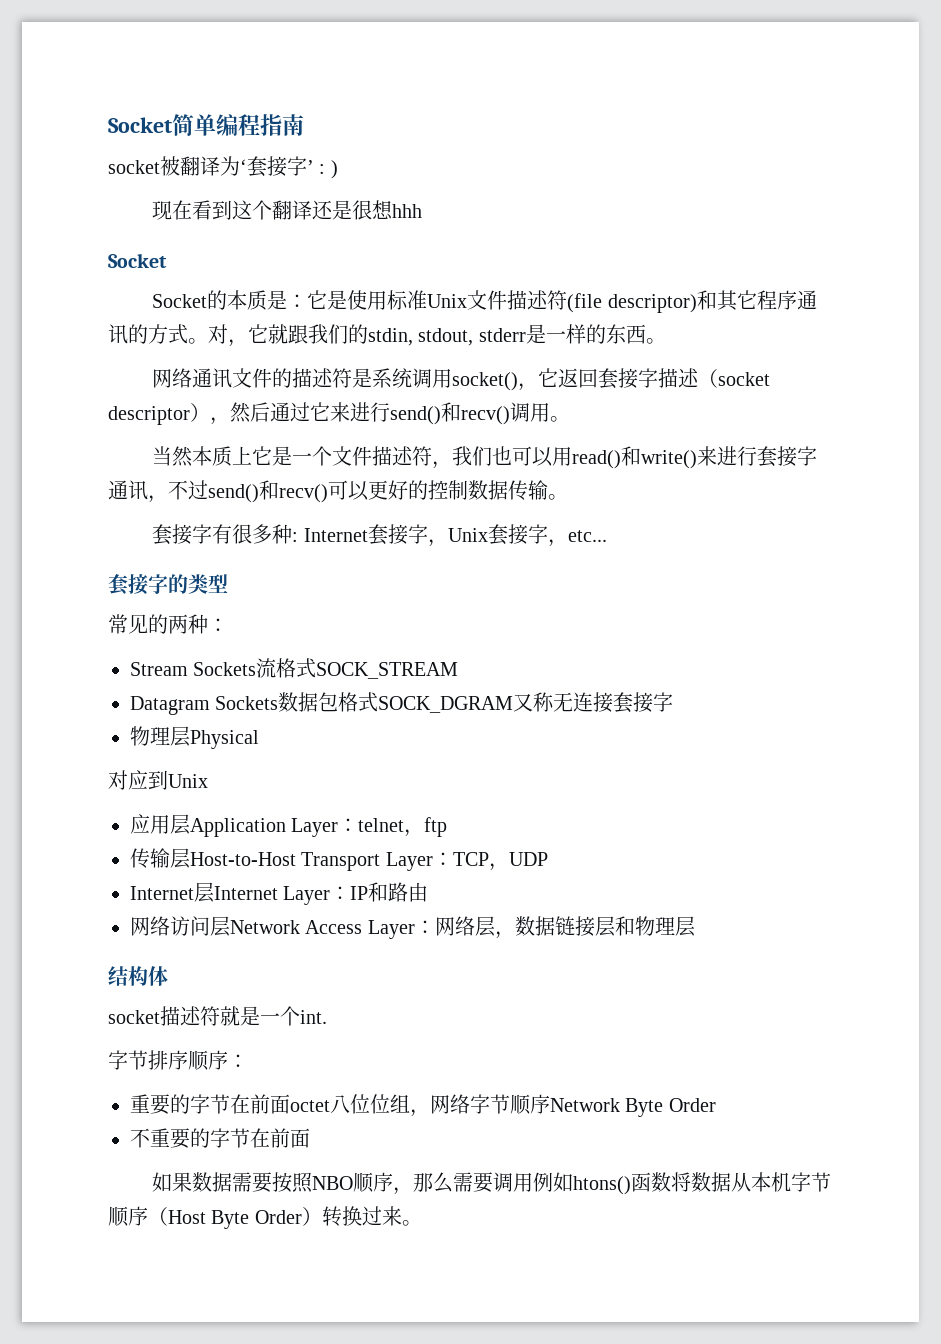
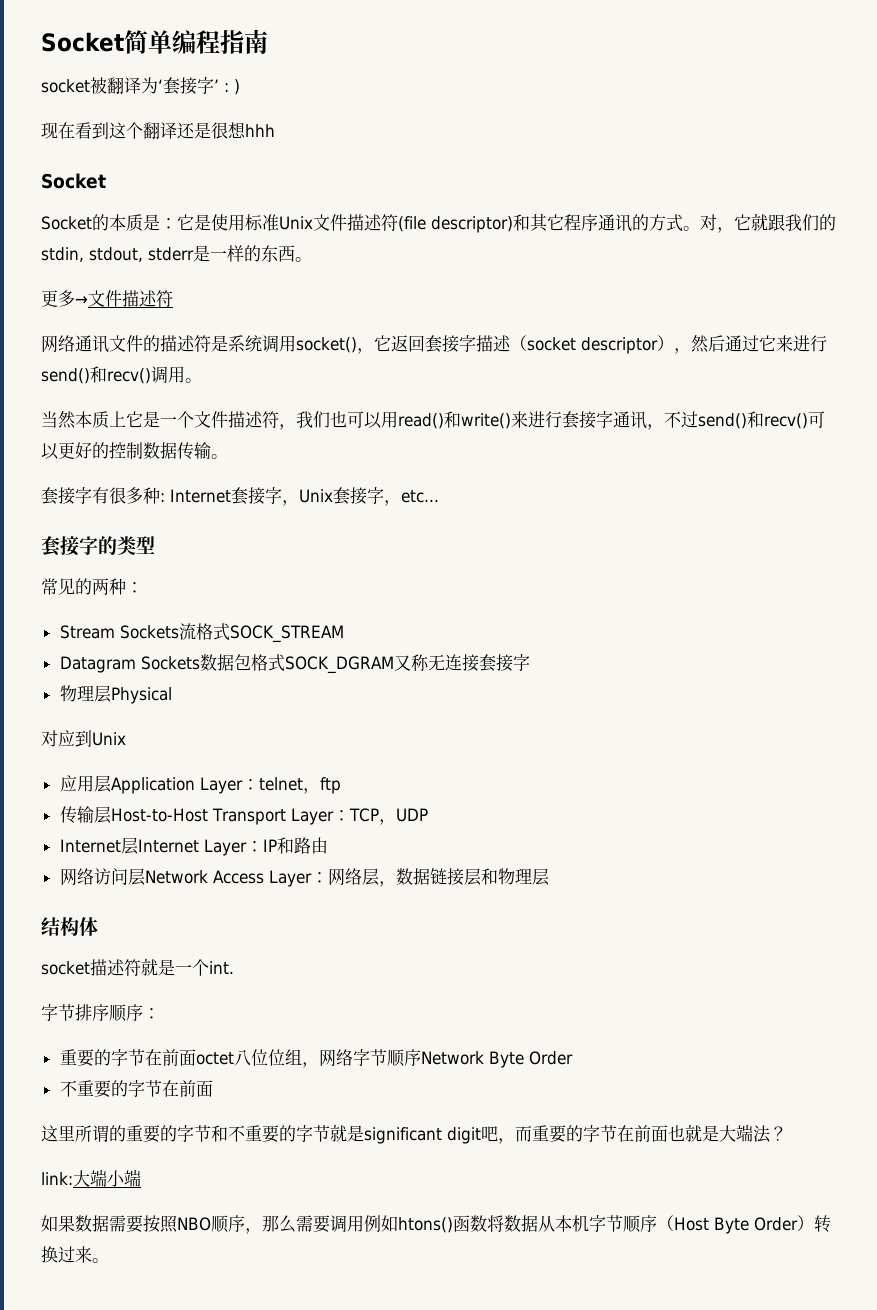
+ 更多→文件描述符
+ 这里所谓的重要的字节和不重要的字节就是significant digit吧，而重要的字节在前面也就是大端法？
+ link:大端小端

